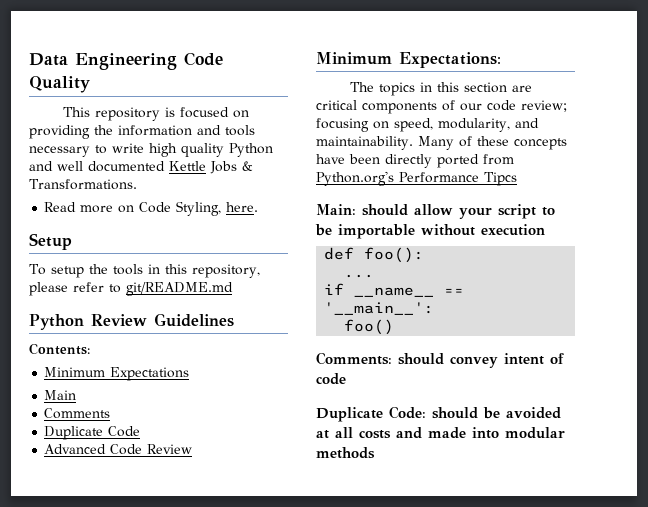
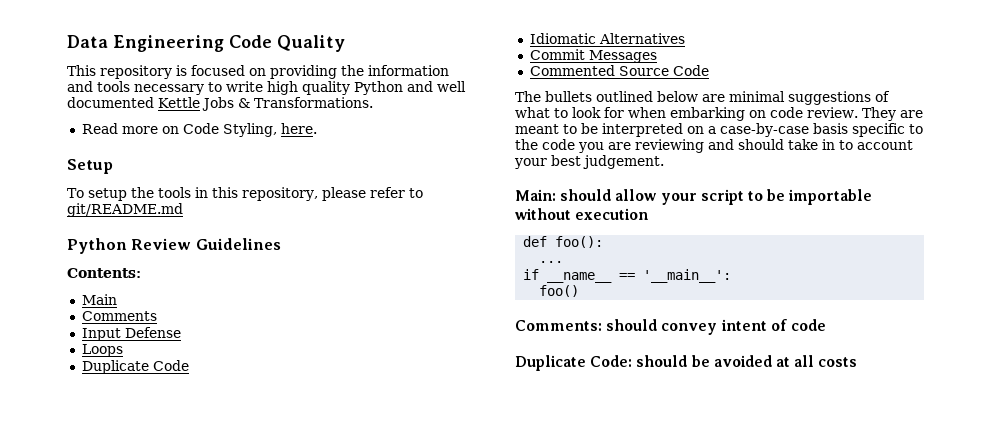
- Minimum Expectations
+ Input Defense
+ Loops
- Advanced Code Review
- Minimum Expectations:
- The topics in this section are critical components of our code review; focusing on speed, modularity, and maintainability. Many of these concepts have been directly ported from Python.org's Performance Tipcs
+ Idiomatic Alternatives
+ Commit Messages
+ Commented Source Code
+ The bullets outlined below are minimal suggestions of what to look for when embarking on code review. They are meant to be interpreted on a case-by-case basis specific to the code you are reviewing and should take in to account your best judgement.
- Duplicate Code: should be avoided at all costs and made into modular methods
+ Duplicate Code: should be avoided at all costs

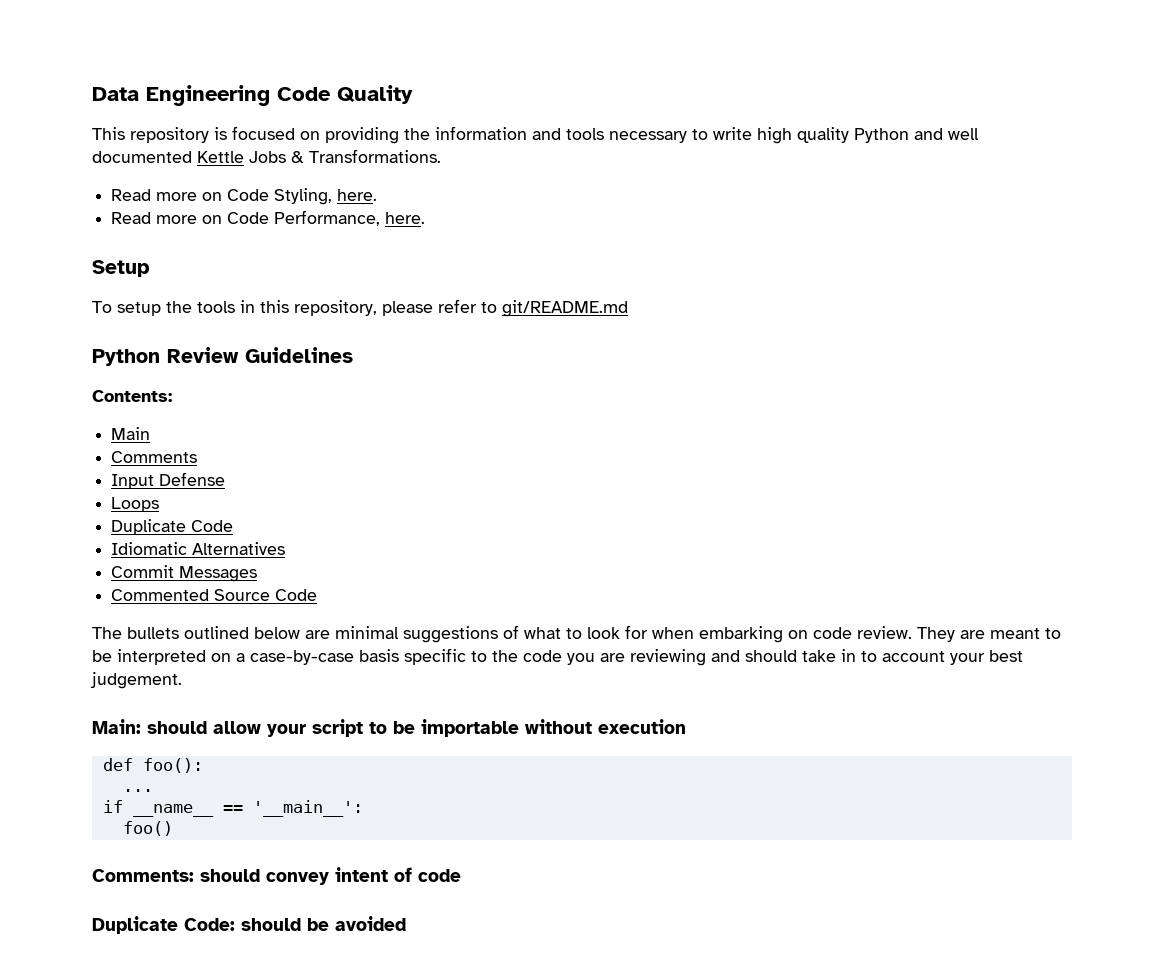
+ Read more on Code Performance, here.
- Duplicate Code: should be avoided at all costs
+ Duplicate Code: should be avoided

